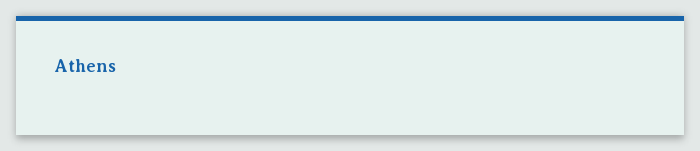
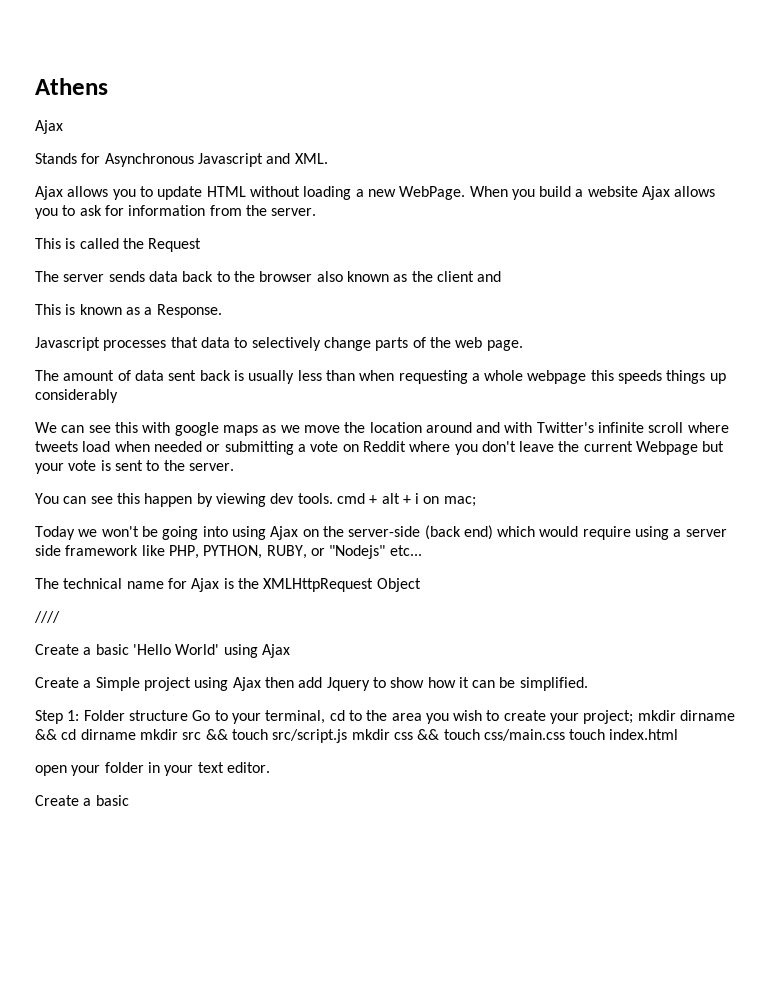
  Athens
+ Ajax
+ Stands for Asynchronous Javascript and XML.
+ Ajax allows you to update HTML without loading a new WebPage. When you build a website Ajax allows you to ask for information from the server.
+ This is called the Request
+ The server sends data back to the browser also known as the client and
+ This is known as a Response.
+ Javascript processes that data to selectively change parts of the web page.
+ The amount of data sent back is usually less than when requesting a whole webpage this speeds things up considerably
+ We can see this with google maps as we move the location around and with Twitter's infinite scroll where tweets load when needed or submitting a vote on Reddit where you don't leave the current Webpage but your vote is sent to the server.
+ You can see this happen by viewing dev tools. cmd + alt + i on mac;
+ Today we won't be going into using Ajax on the server-side (back end) which would require using a server side framework like PHP, PYTHON, RUBY, or "Nodejs" etc...
+ The technical name for Ajax is the XMLHttpRequest Object
+ ////
+ Create a basic 'Hello World' using Ajax
+ Create a Simple project using Ajax then add Jquery to show how it can be simplified.
+ Step 1: Folder structure Go to your terminal, cd to the area you wish to create your project; mkdir dirname && cd dirname mkdir src && touch src/script.js mkdir css && touch css/main.css touch index.html
+ open your folder in your text editor.
+ Create a basic

